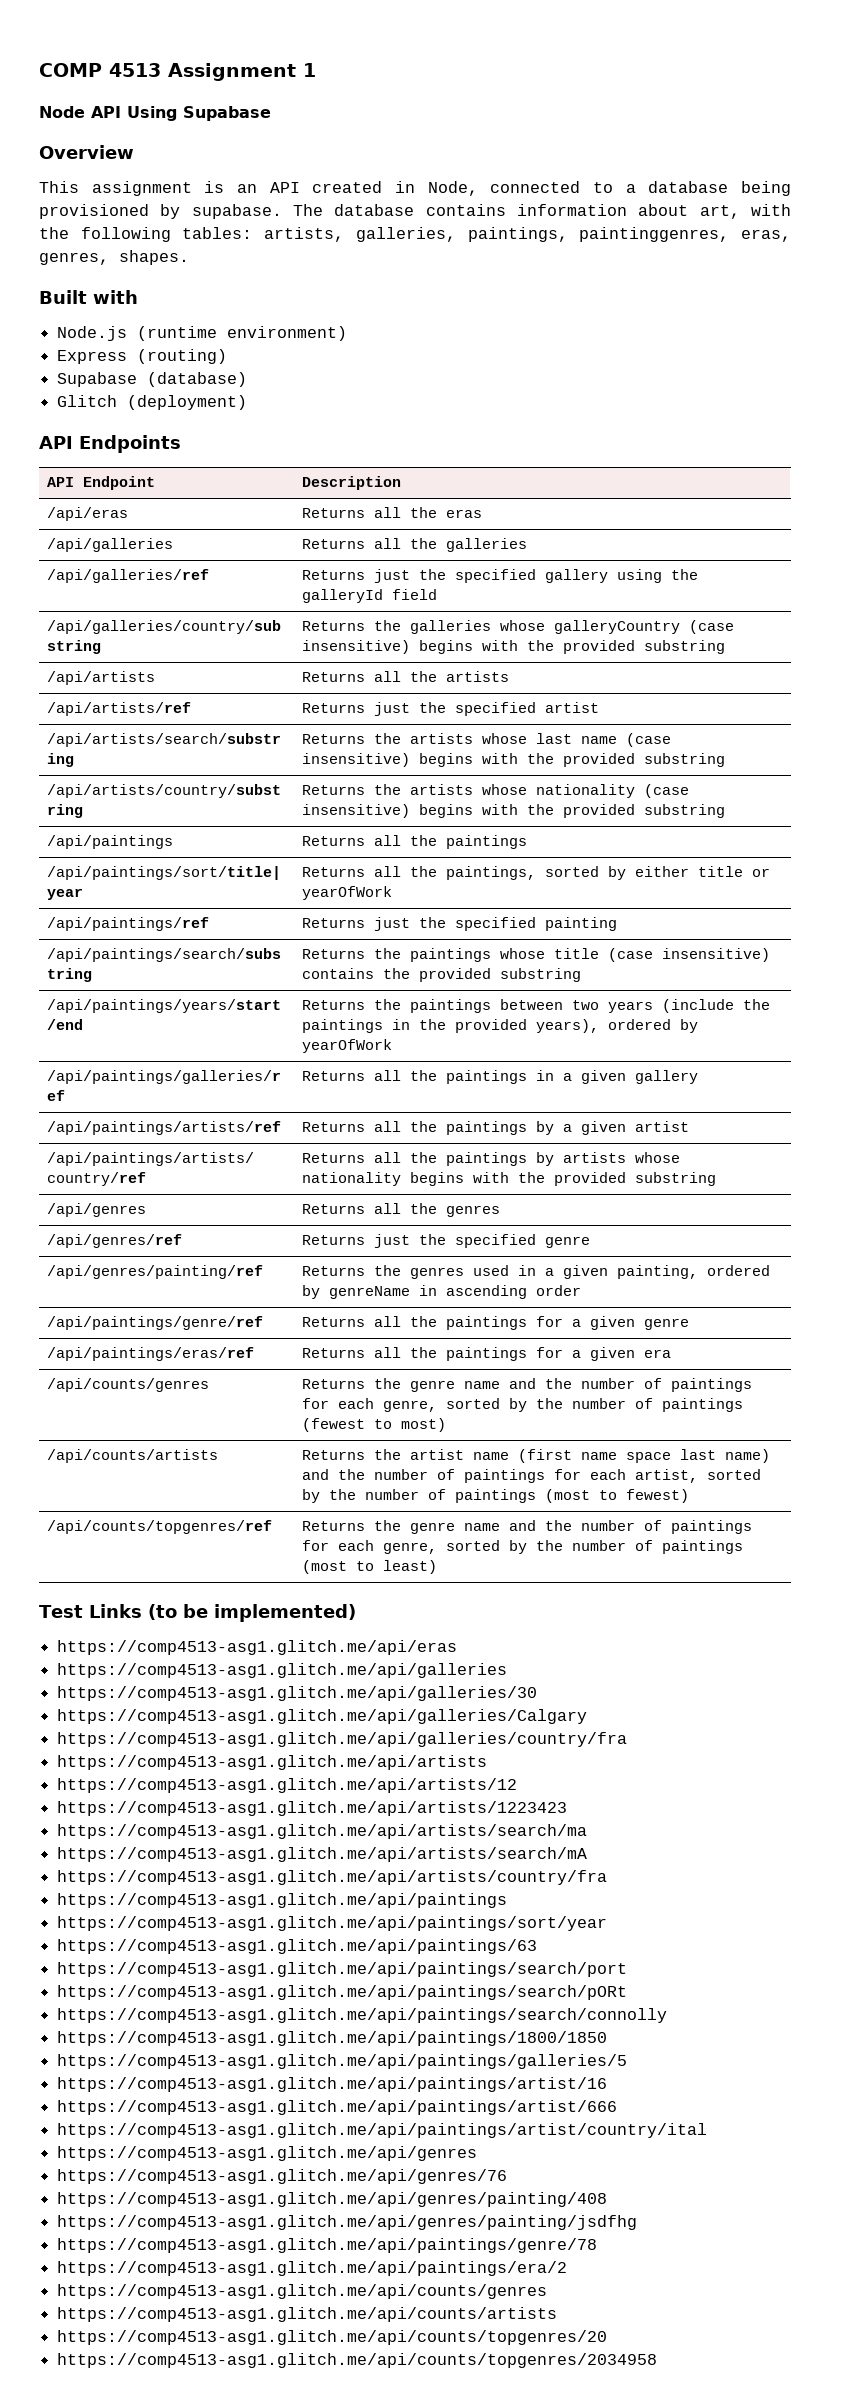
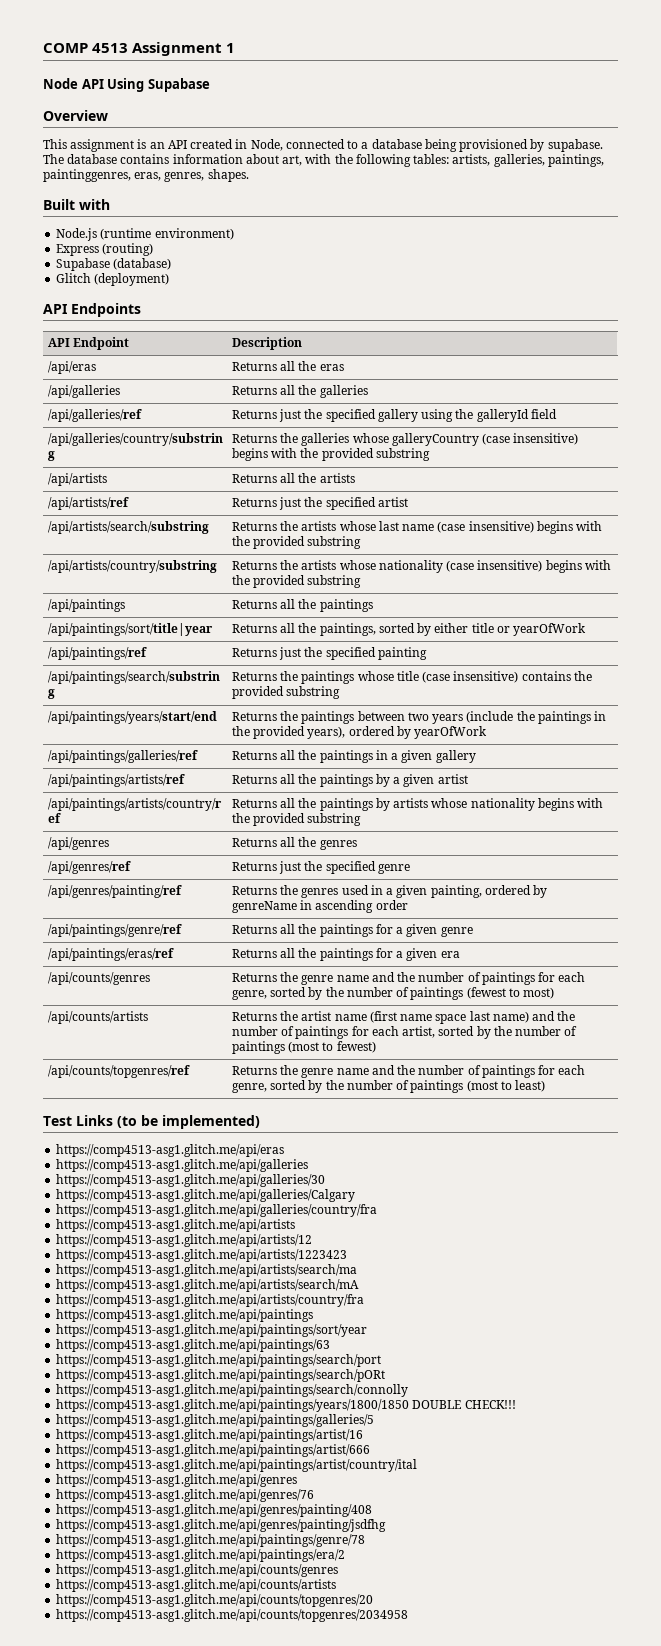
- https://comp4513-asg1.glitch.me/api/paintings/1800/1850
+ https://comp4513-asg1.glitch.me/api/paintings/years/1800/1850 DOUBLE CHECK!!!

